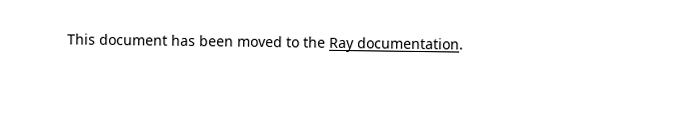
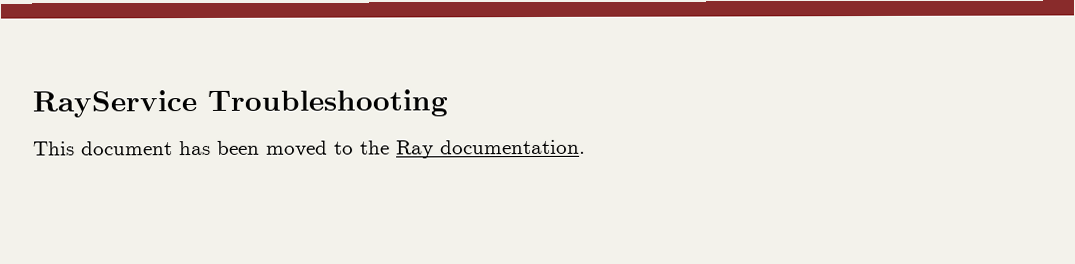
+ RayService Troubleshooting

